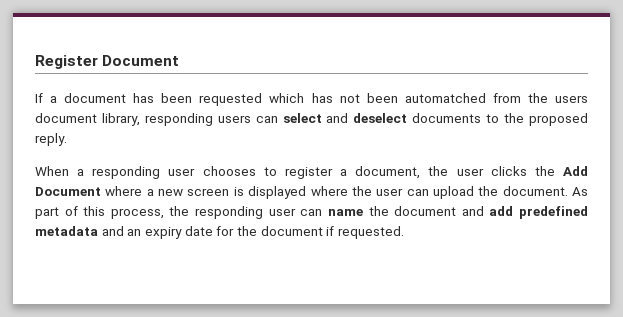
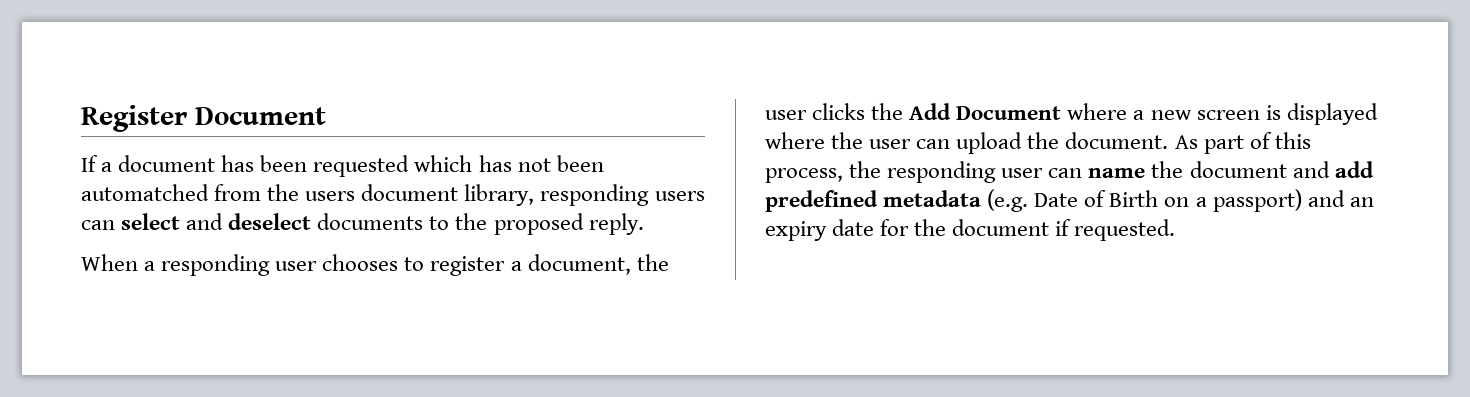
- As part of this process, the responding user can name the document and add predefined metadata and an expiry date for the document if requested.
+ As part of this process, the responding user can name the document and add predefined metadata (e.g. Date of Birth on a passport) and an expiry date for the document if requested.

